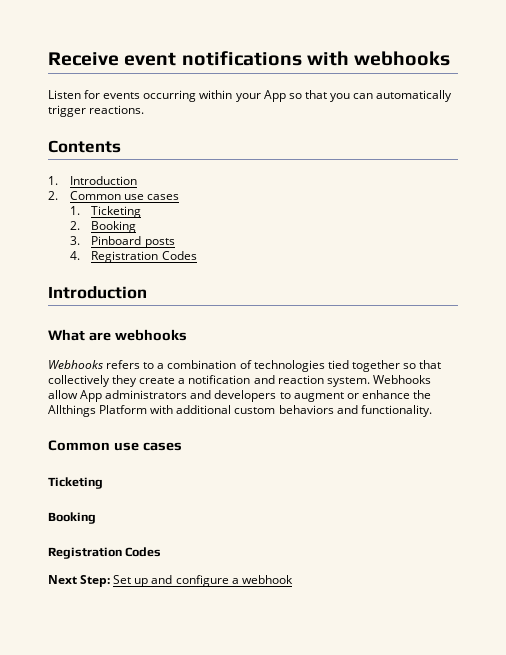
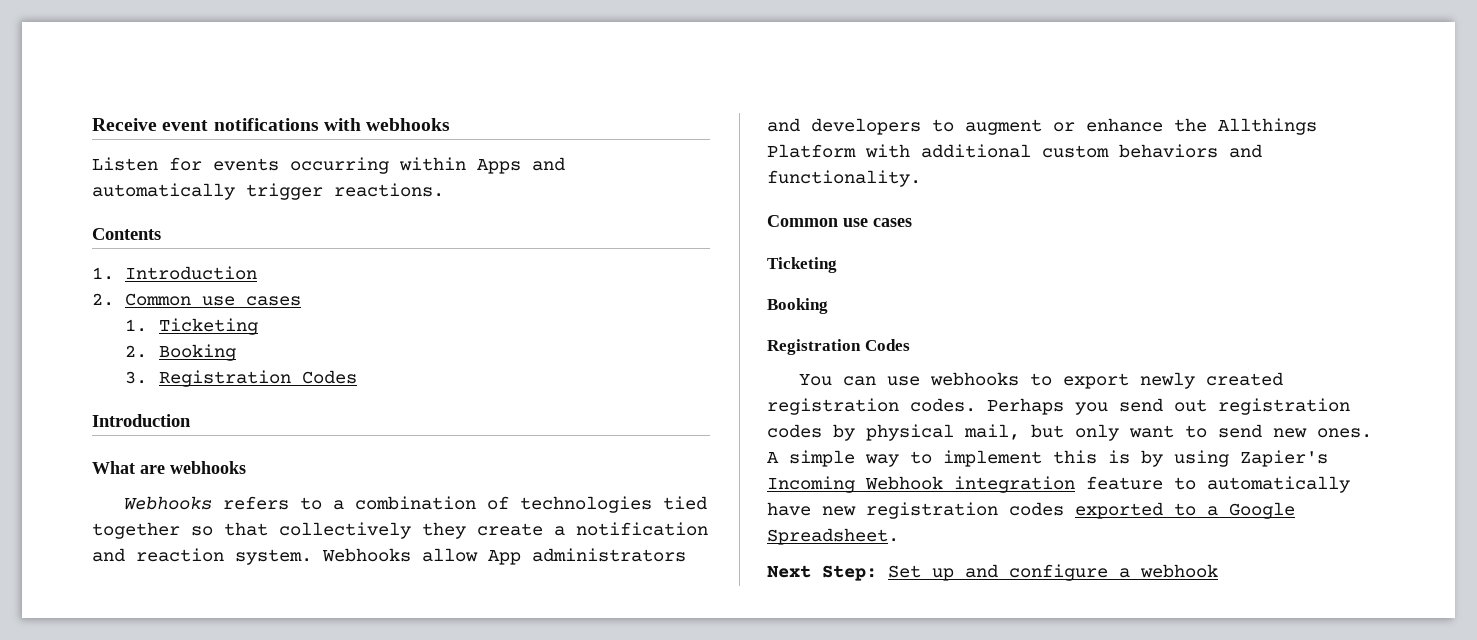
- Listen for events occurring within your App so that you can automatically trigger reactions.
+ Listen for events occurring within Apps and automatically trigger reactions.
- 3. Pinboard posts
- 4. Registration Codes
+ 3. Registration Codes
+ You can use webhooks to export newly created registration codes. Perhaps you send out registration codes by physical mail, but only want to send new ones. A simple way to implement this is by using Zapier's Incoming Webhook integration feature to automatically have new registration codes exported to a Google Spreadsheet.

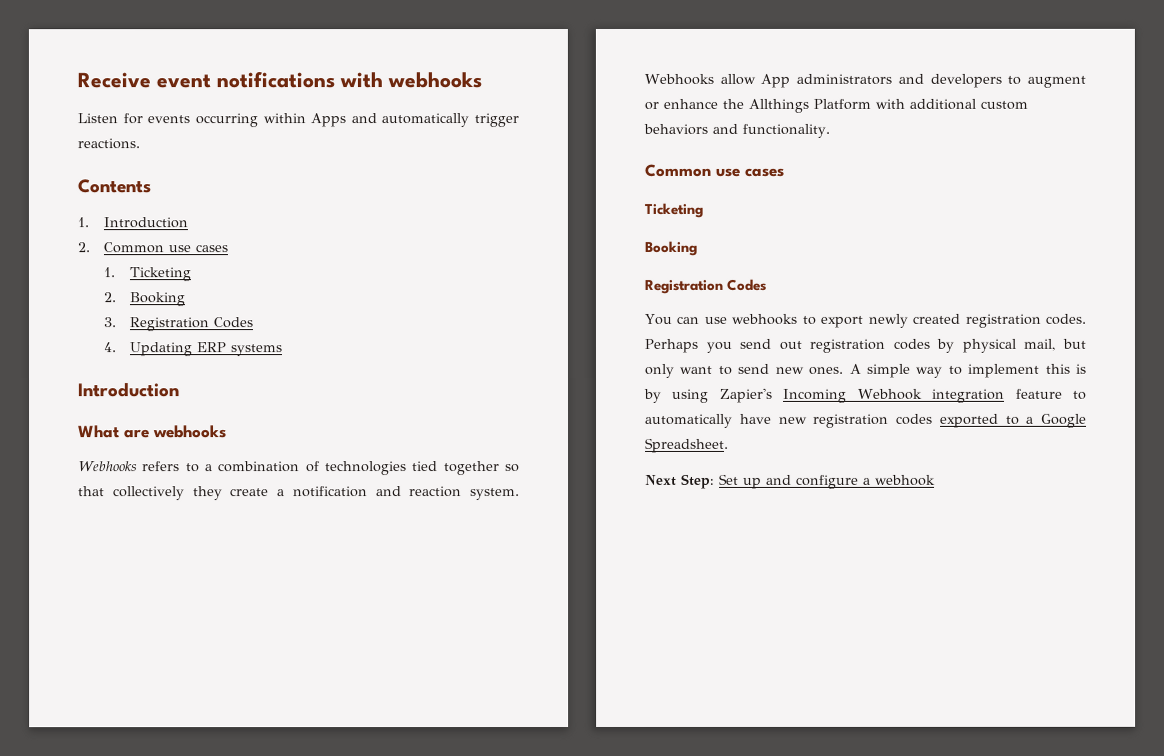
+ 4. Updating ERP systems

